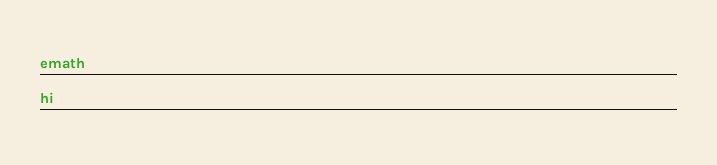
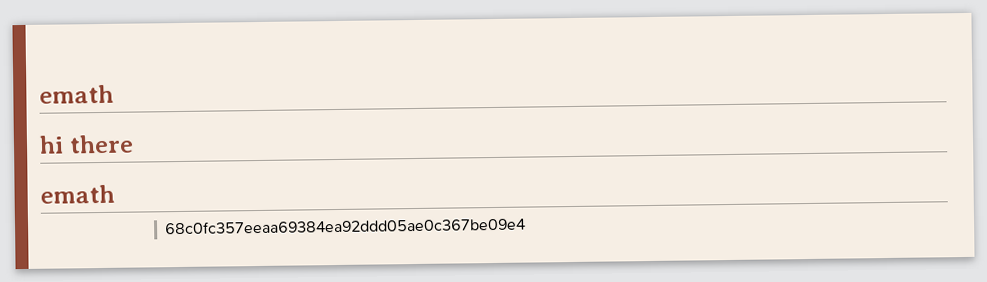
- hi
+ hi there
+ emath
+ 68c0fc357eeaa69384ea92ddd05ae0c367be09e4

